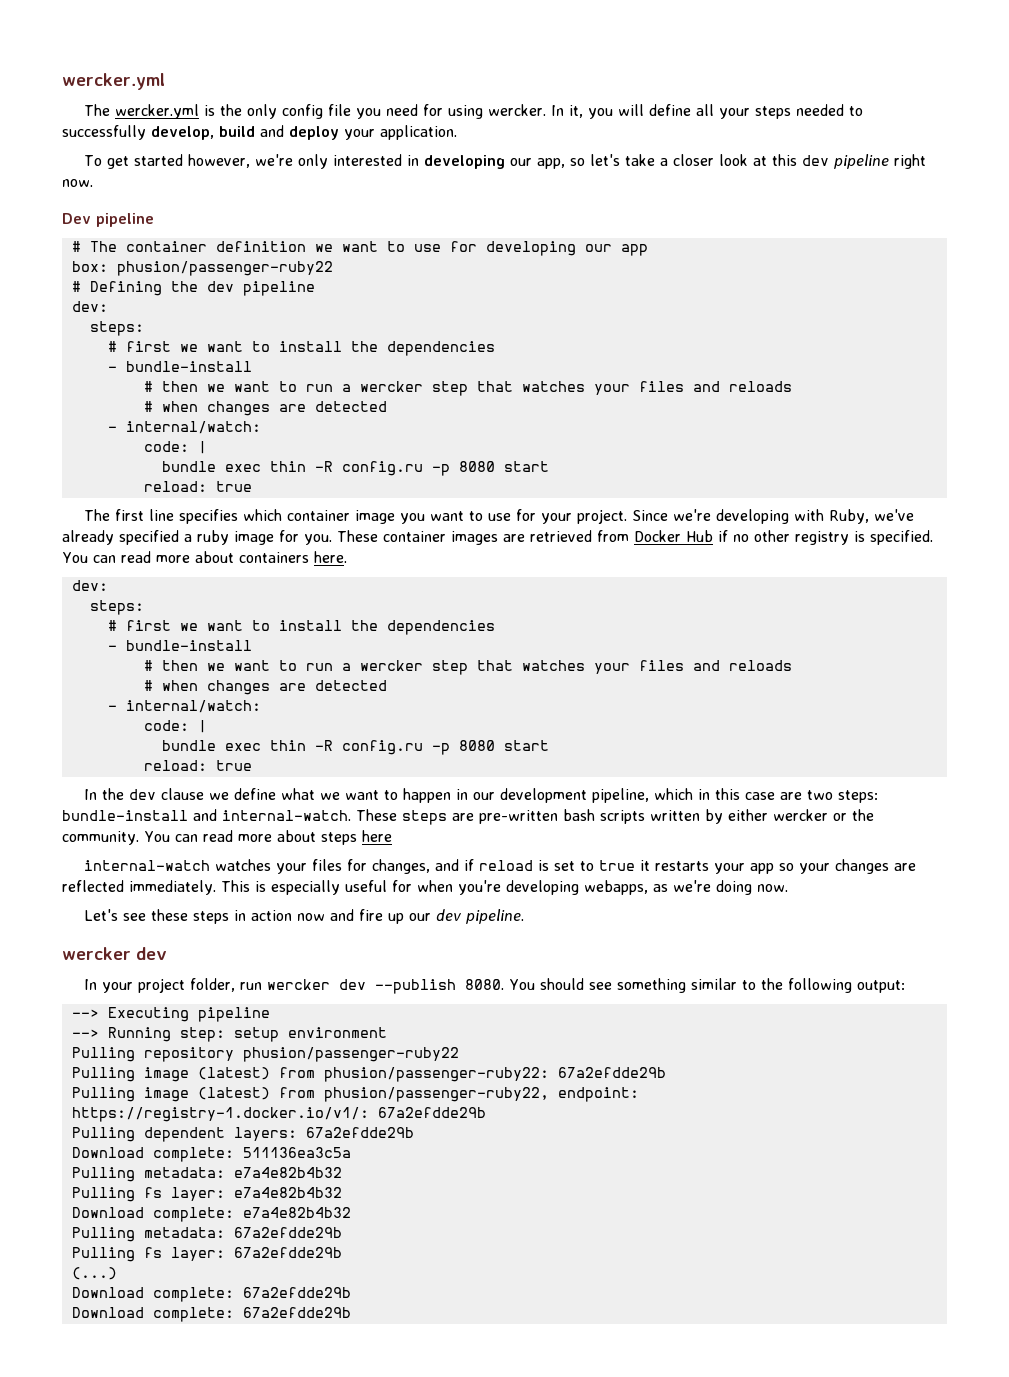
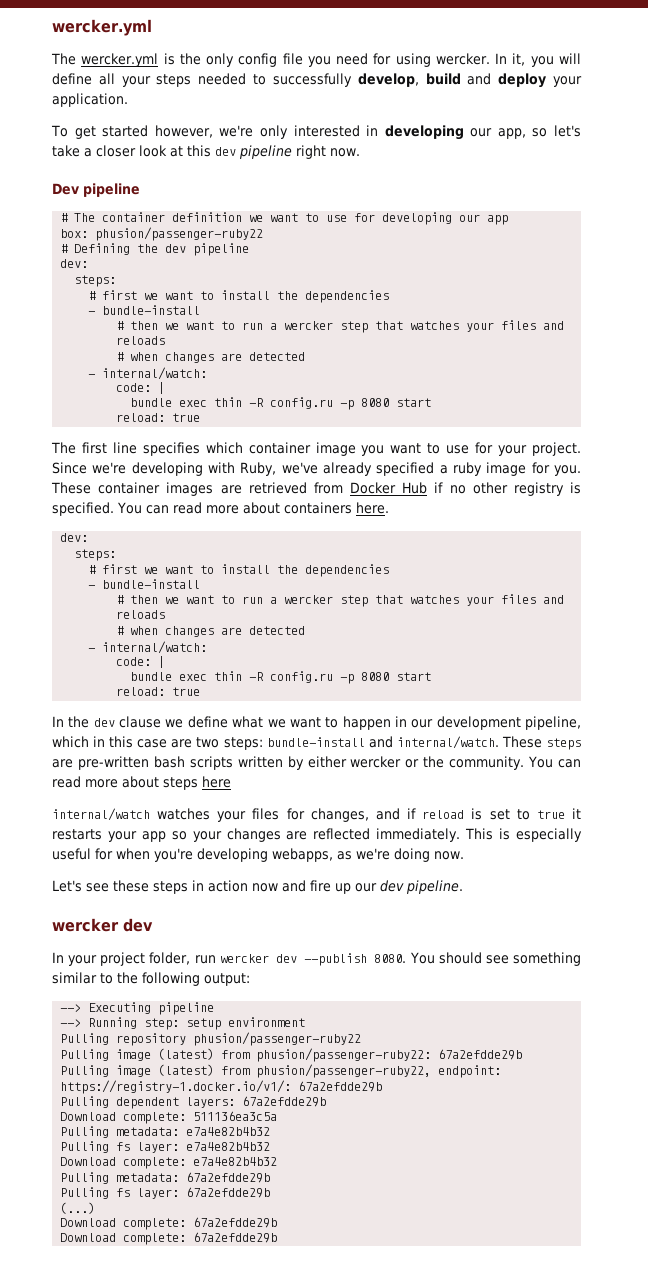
- In the dev clause we define what we want to happen in our development pipeline, which in this case are two steps: bundle-install and internal-watch.
+ In the dev clause we define what we want to happen in our development pipeline, which in this case are two steps: bundle-install and internal/watch.
- internal-watch watches your files for changes, and if reload is set to true it restarts your app so your changes are reflected immediately.
+ internal/watch watches your files for changes, and if reload is set to true it restarts your app so your changes are reflected immediately.

